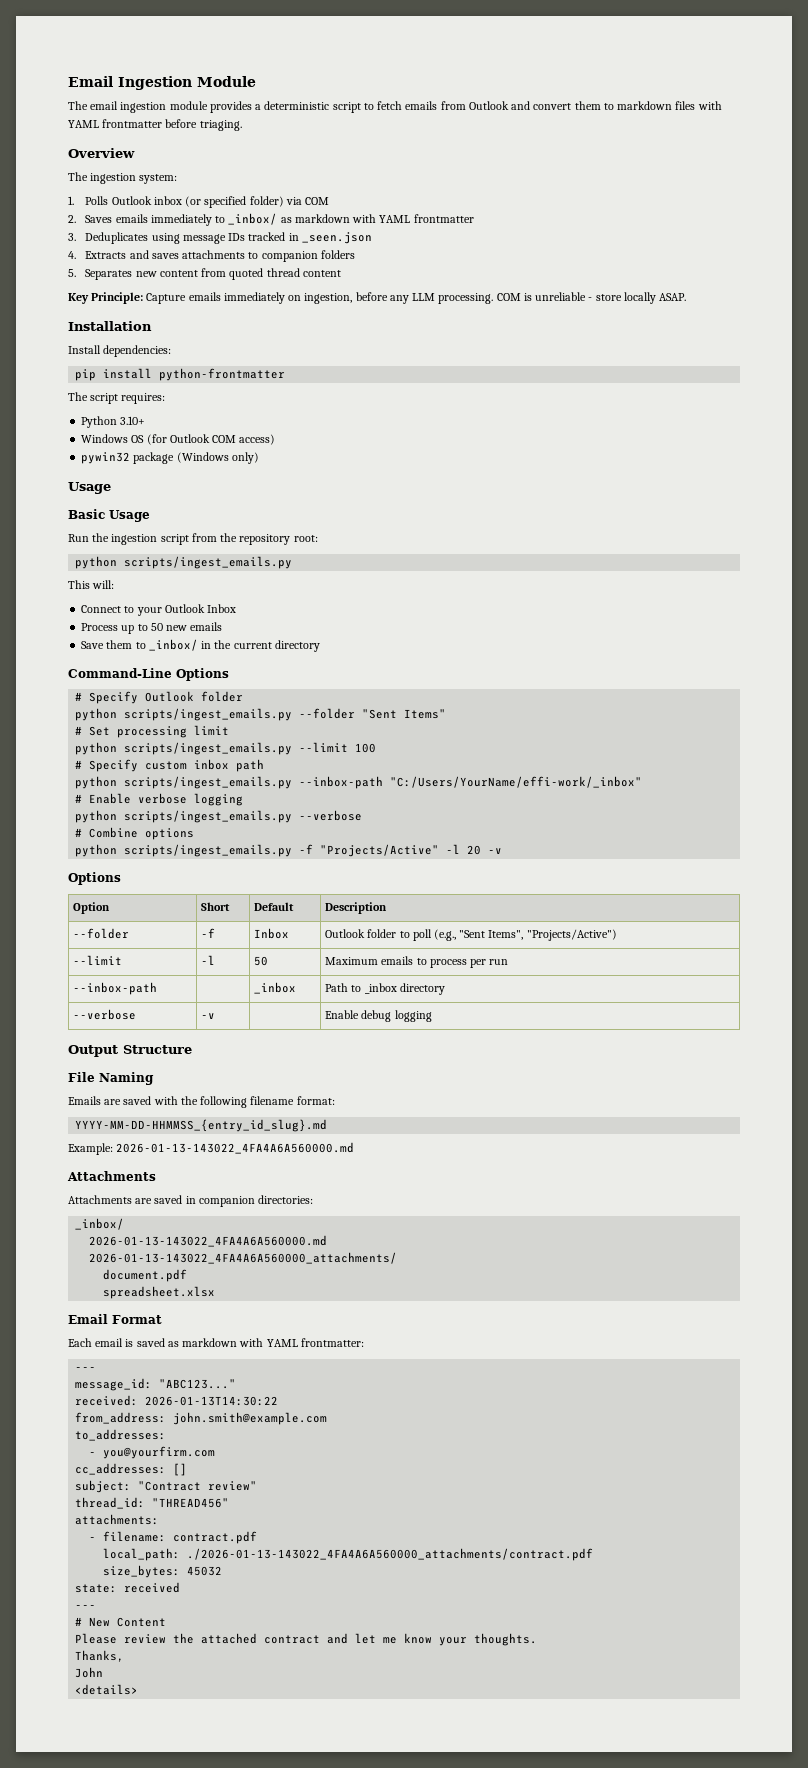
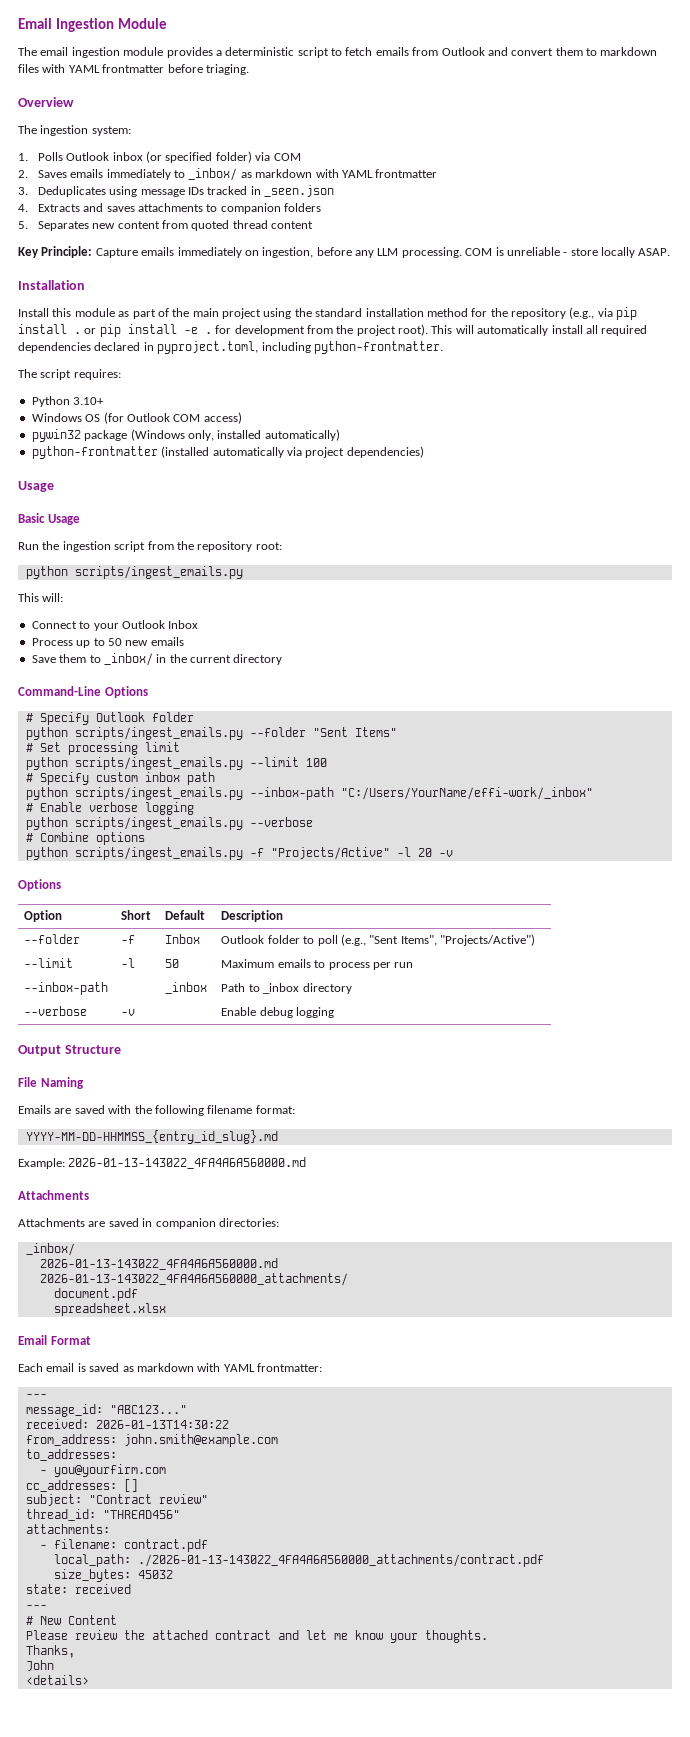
- Install dependencies:
- pip install python-frontmatter
+ Install this module as part of the main project using the standard installation method for the repository (e.g., via pip install . or pip install -e . for development from the project root). This will automatically install all required dependencies declared in pyproject.toml, including python-frontmatter.
- pywin32 package (Windows only)
+ pywin32 package (Windows only, installed automatically)
+ python-frontmatter (installed automatically via project dependencies)

